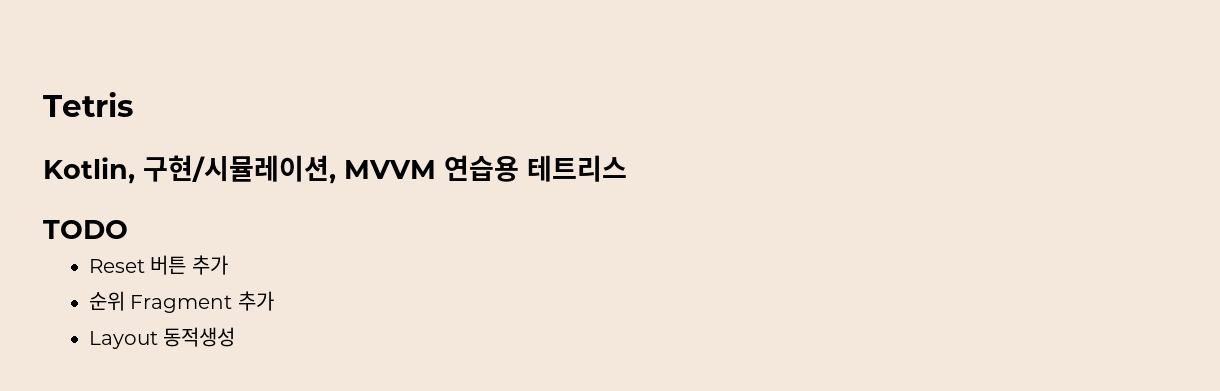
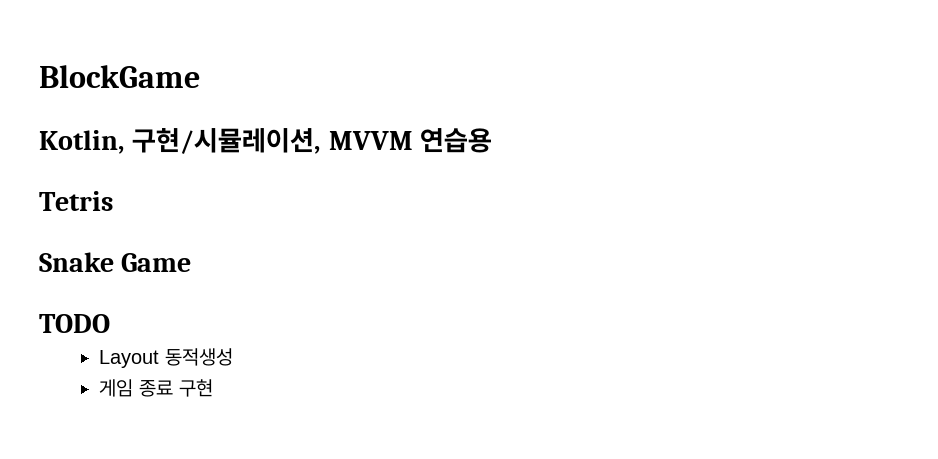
- Tetris
+ BlockGame
- Kotlin, 구현/시뮬레이션, MVVM 연습용 테트리스
+ Kotlin, 구현/시뮬레이션, MVVM 연습용
+ Tetris
+ Snake Game
  TODO
- Reset 버튼 추가
- 순위 Fragment 추가
+ 게임 종료 구현

